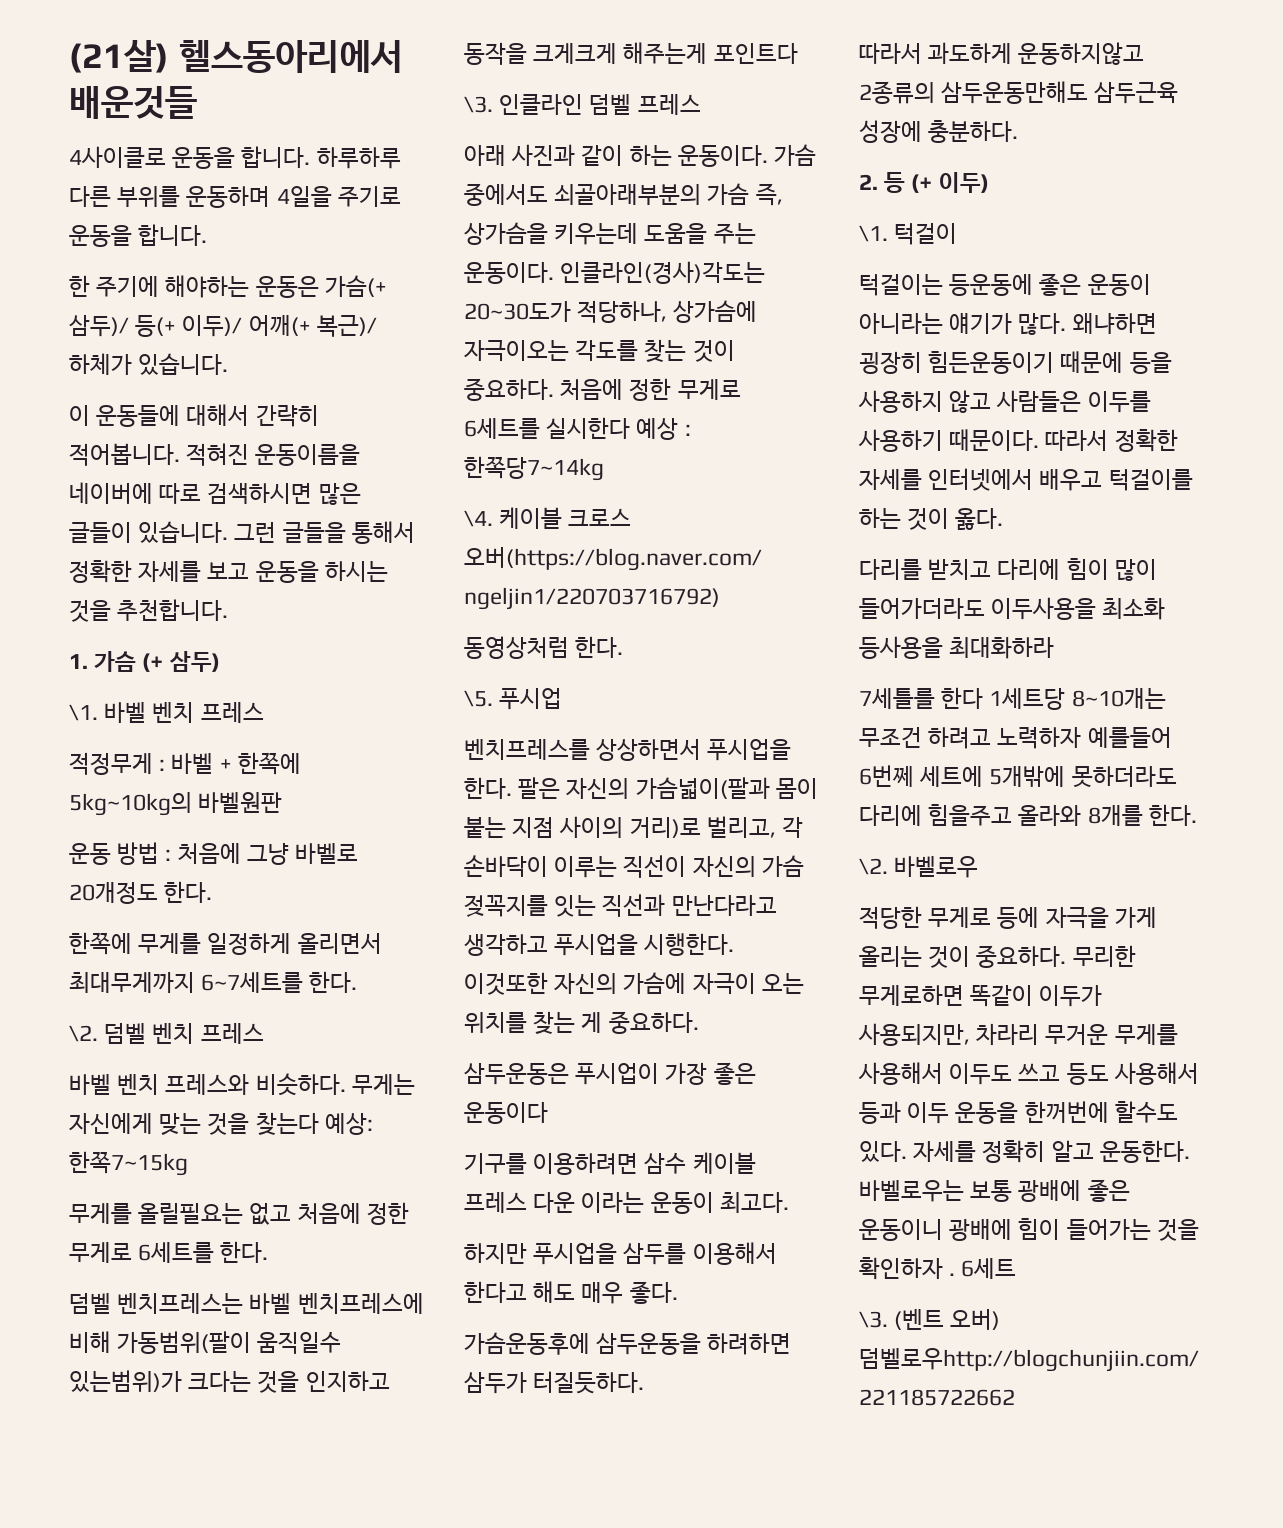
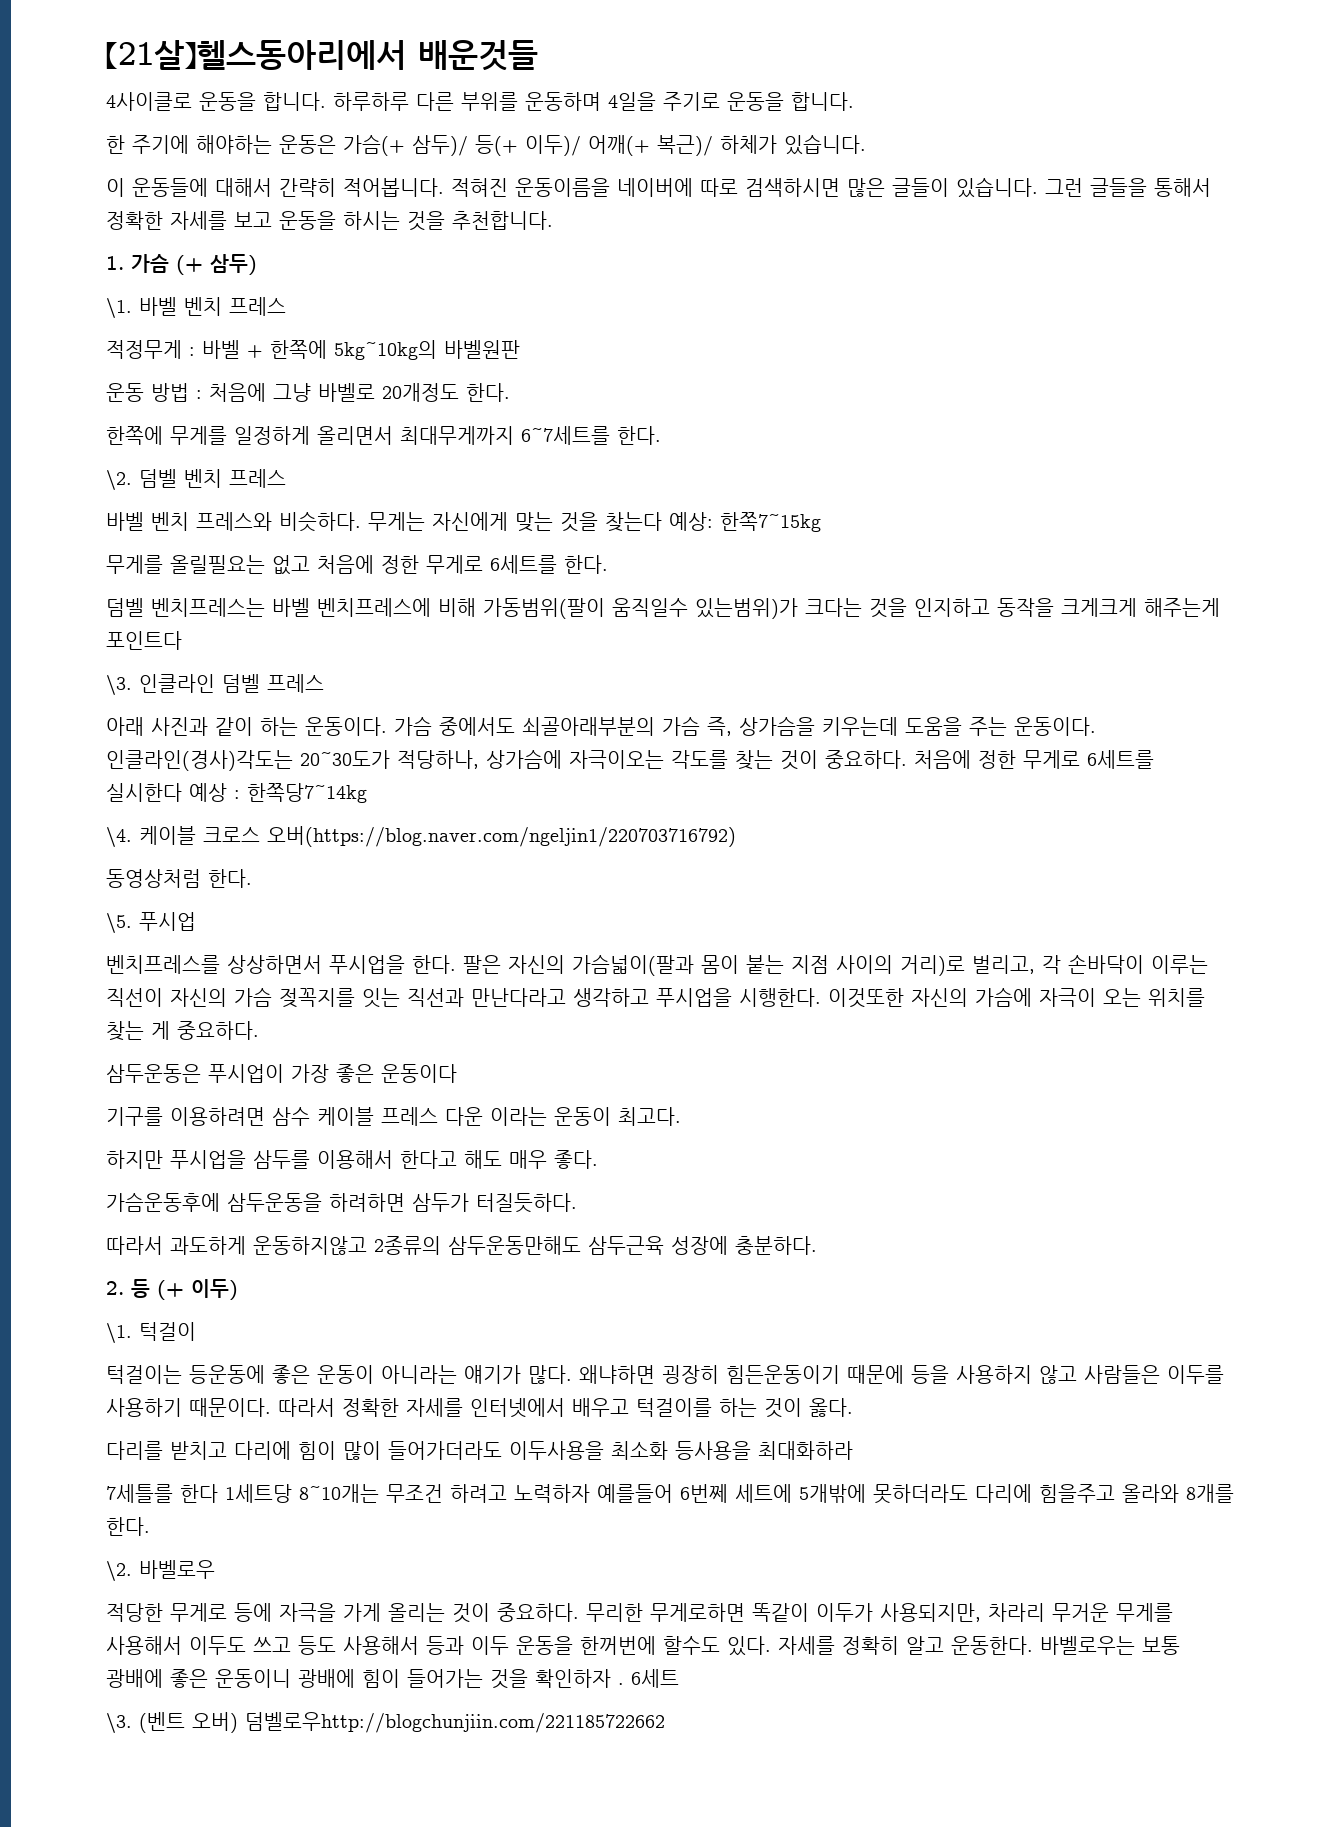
- (21살) 헬스동아리에서 배운것들
+ 【21살】헬스동아리에서 배운것들

